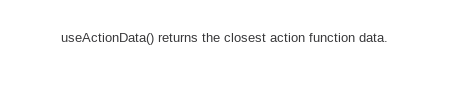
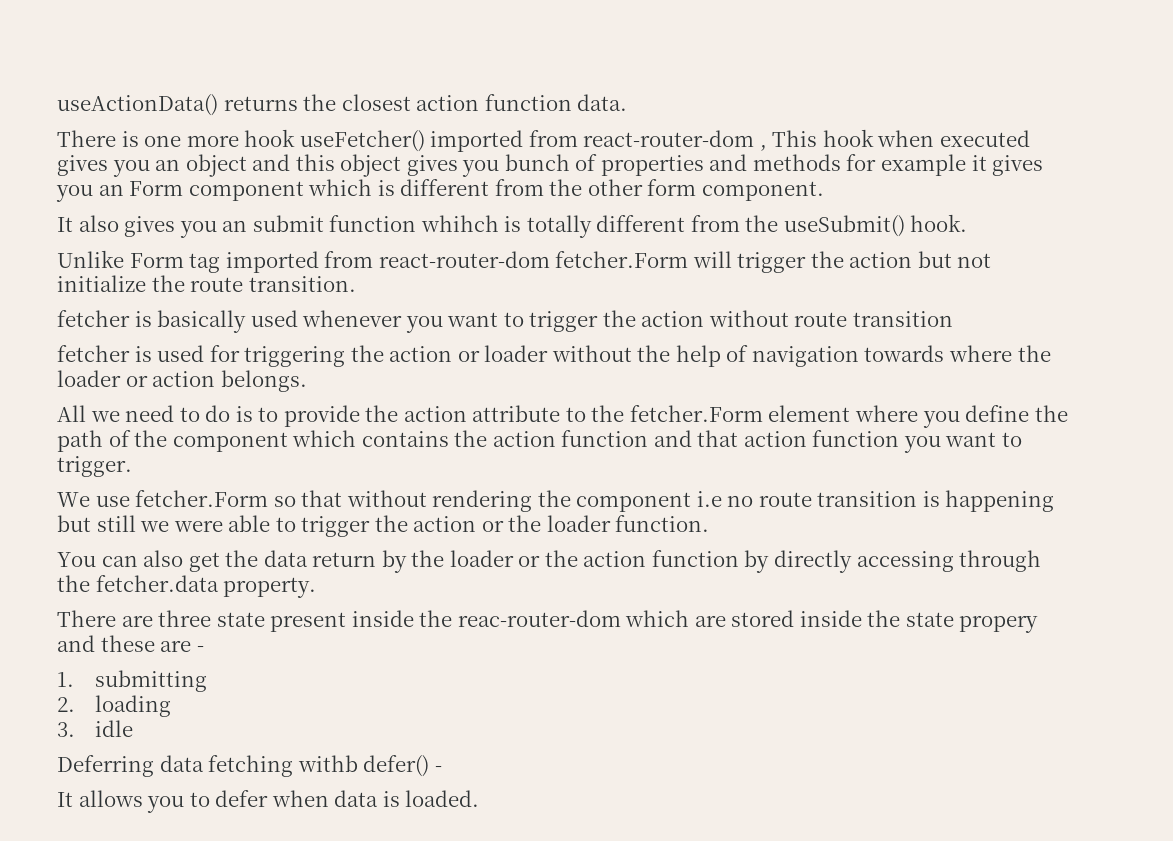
+ There is one more hook useFetcher() imported from react-router-dom , This hook when executed gives you an object and this object gives you bunch of properties and methods for example it gives you an Form component which is different from the other form component.
+ It also gives you an submit function whihch is totally different from the useSubmit() hook.
+ Unlike Form tag imported from react-router-dom fetcher.Form will trigger the action but not initialize the route transition.
+ fetcher is basically used whenever you want to trigger the action without route transition
+ fetcher is used for triggering the action or loader without the help of navigation towards where the loader or action belongs.
+ All we need to do is to provide the action attribute to the fetcher.Form element where you define the path of the component which contains the action function and that action function you want to trigger.
+ We use fetcher.Form so that without rendering the component i.e no route transition is happening but still we were able to trigger the action or the loader function.
+ You can also get the data return by the loader or the action function by directly accessing through the fetcher.data property.
+ There are three state present inside the reac-router-dom which are stored inside the state propery and these are -
+ 1. submitting
+ 2. loading
+ 3. idle
+ Deferring data fetching withb defer() -
+ It allows you to defer when data is loaded.

